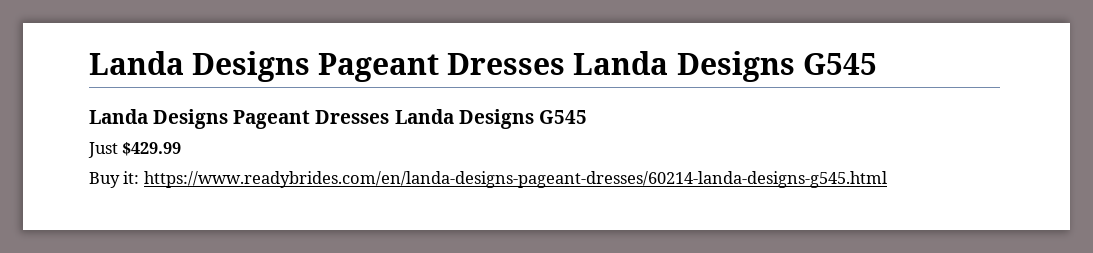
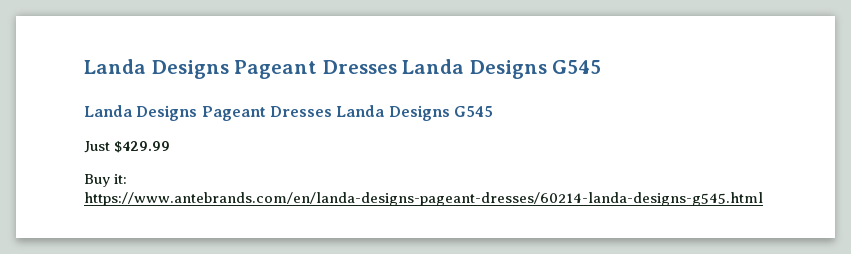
- Buy it: https://www.readybrides.com/en/landa-designs-pageant-dresses/60214-landa-designs-g545.html
+ Buy it: https://www.antebrands.com/en/landa-designs-pageant-dresses/60214-landa-designs-g545.html

